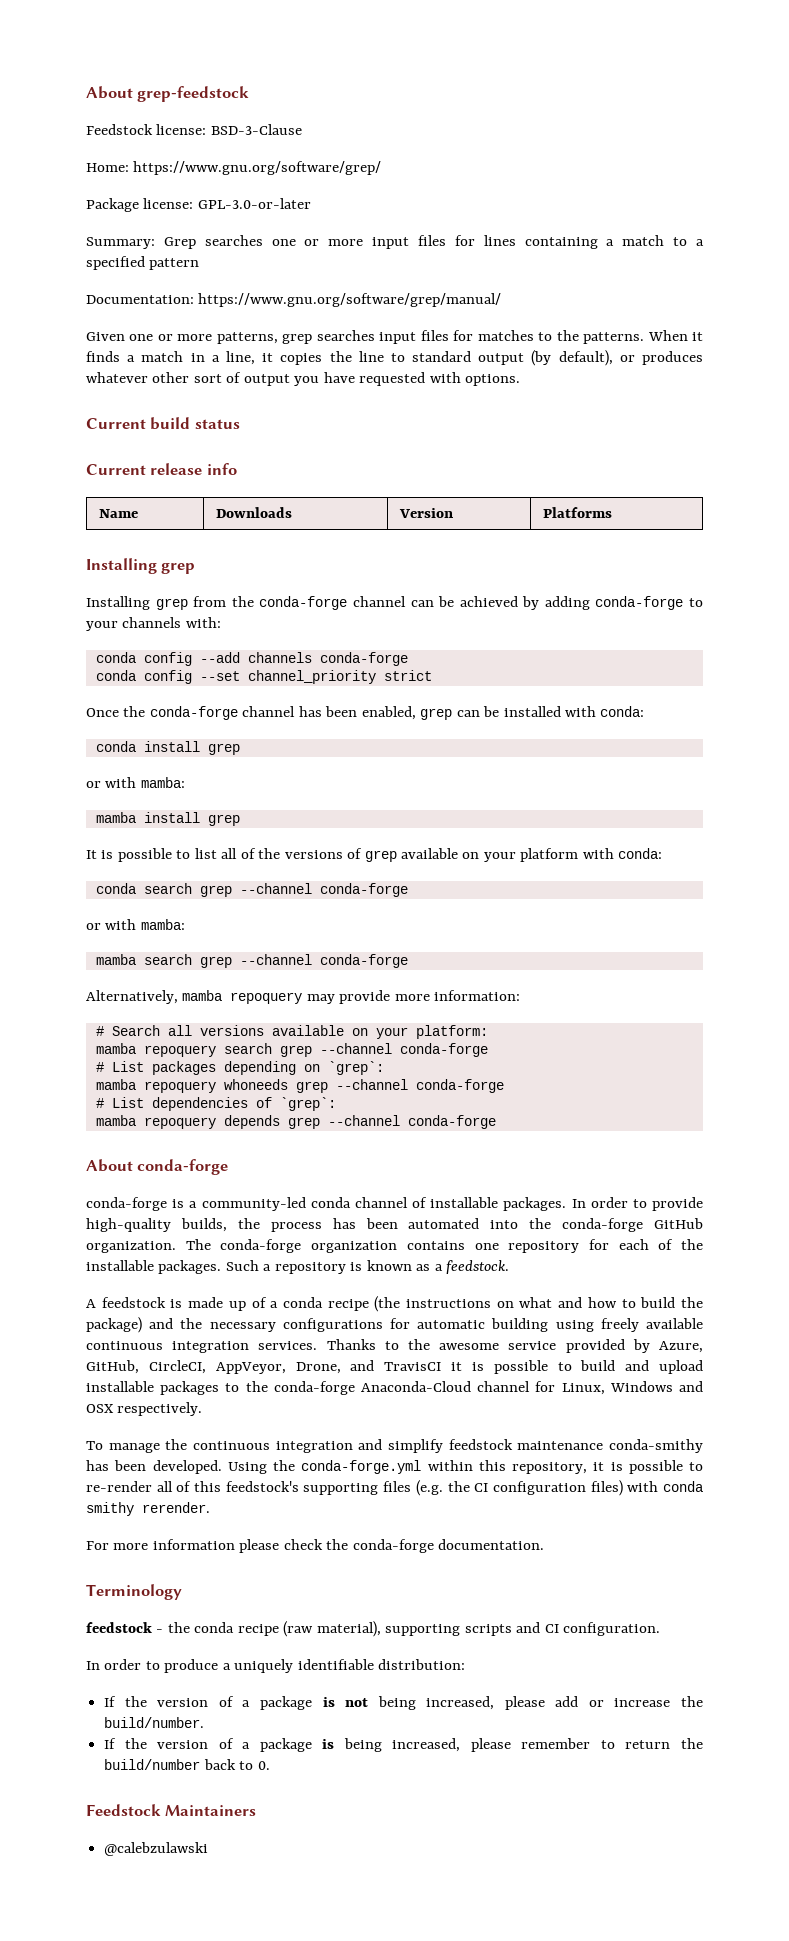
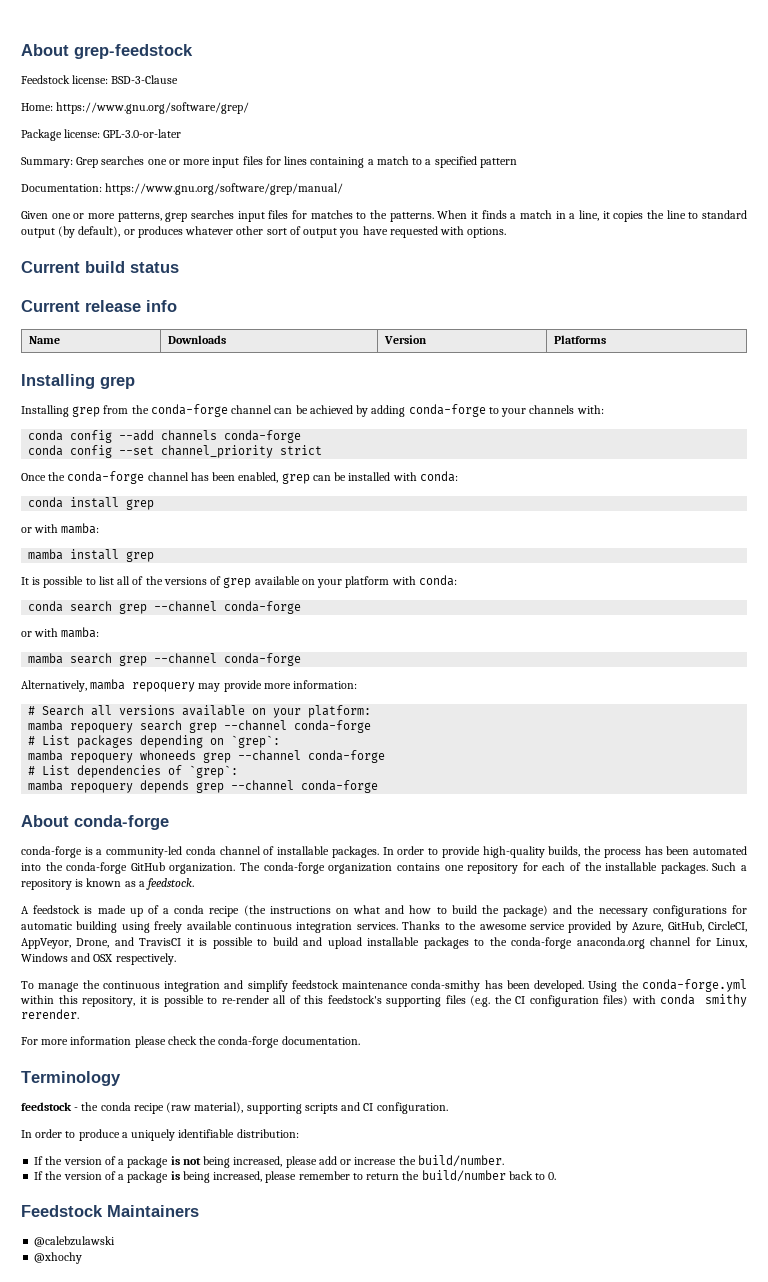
- Thanks to the awesome service provided by Azure, GitHub, CircleCI, AppVeyor, Drone, and TravisCI it is possible to build and upload installable packages to the conda-forge Anaconda-Cloud channel for Linux, Windows and OSX respectively.
+ Thanks to the awesome service provided by Azure, GitHub, CircleCI, AppVeyor, Drone, and TravisCI it is possible to build and upload installable packages to the conda-forge anaconda.org channel for Linux, Windows and OSX respectively.
+ @xhochy

